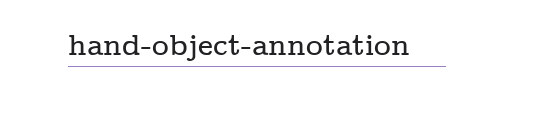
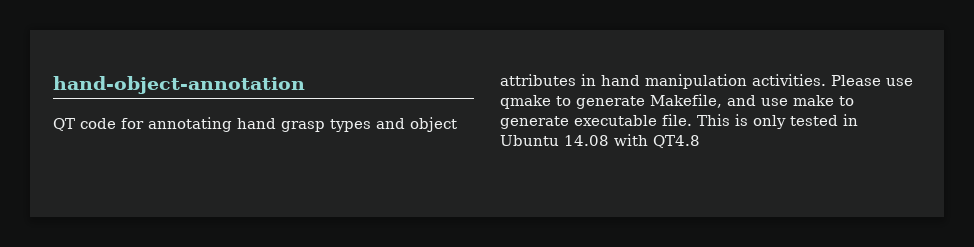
+ QT code for annotating hand grasp types and object attributes in hand manipulation activities. Please use qmake to generate Makefile, and use make to generate executable file. This is only tested in Ubuntu 14.08 with QT4.8

